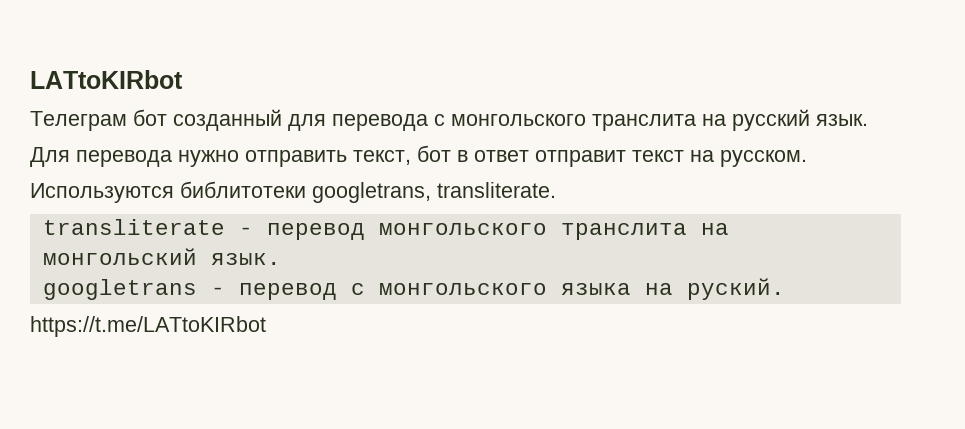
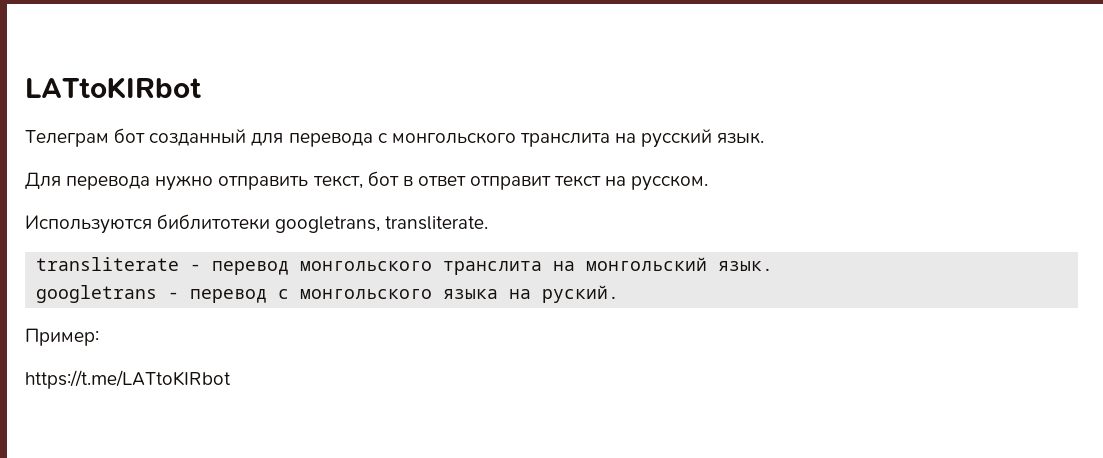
+ Пример:

